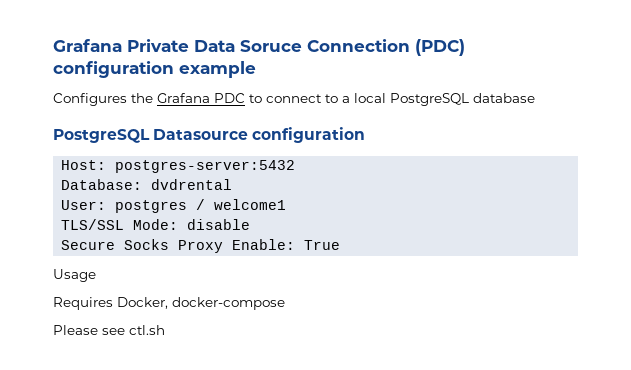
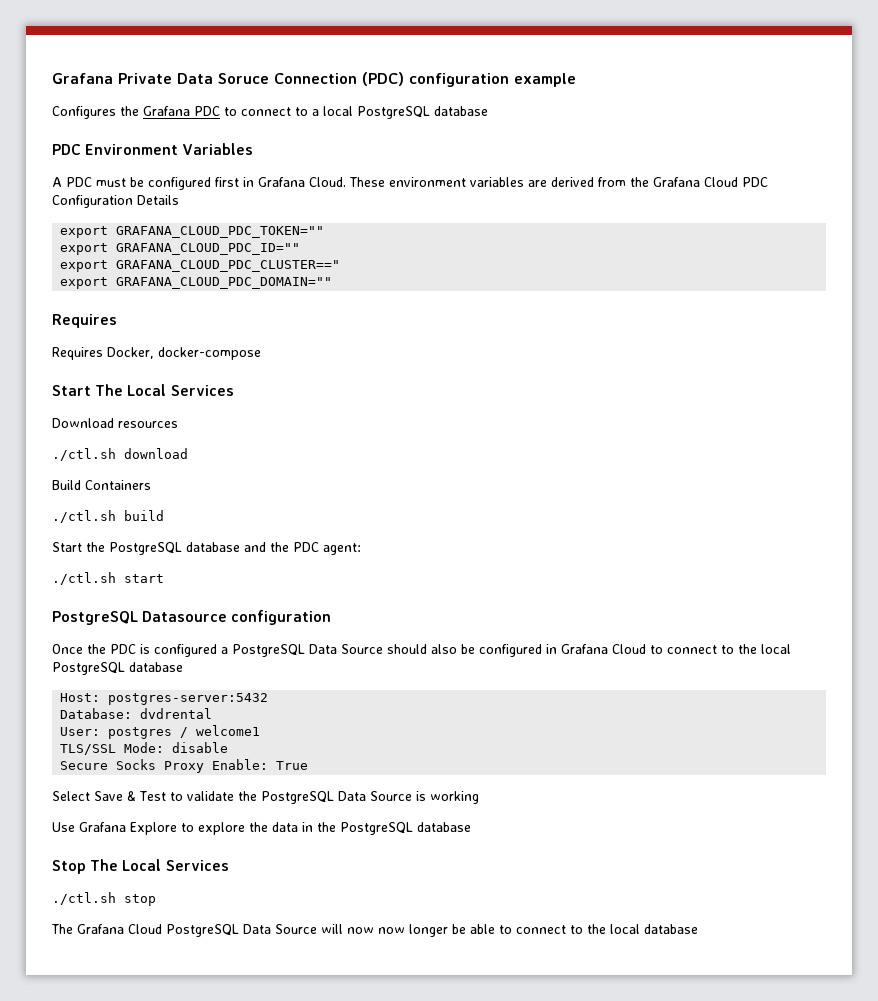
+ PDC Environment Variables
+ A PDC must be configured first in Grafana Cloud. These environment variables are derived from the Grafana Cloud PDC Configuration Details
+ export GRAFANA_CLOUD_PDC_TOKEN=""
+ export GRAFANA_CLOUD_PDC_ID=""
+ export GRAFANA_CLOUD_PDC_CLUSTER=="
+ export GRAFANA_CLOUD_PDC_DOMAIN=""
+ Requires
+ Requires Docker, docker-compose
+ Start The Local Services
+ Download resources
+ ./ctl.sh download
+ Build Containers
+ ./ctl.sh build
+ Start the PostgreSQL database and the PDC agent:
+ ./ctl.sh start
  PostgreSQL Datasource configuration
+ Once the PDC is configured a PostgreSQL Data Source should also be configured in Grafana Cloud to connect to the local PostgreSQL database
- Usage
- Requires Docker, docker-compose
- Please see ctl.sh
+ Select Save & Test to validate the PostgreSQL Data Source is working
+ Use Grafana Explore to explore the data in the PostgreSQL database
+ Stop The Local Services
+ ./ctl.sh stop
+ The Grafana Cloud PostgreSQL Data Source will now now longer be able to connect to the local database

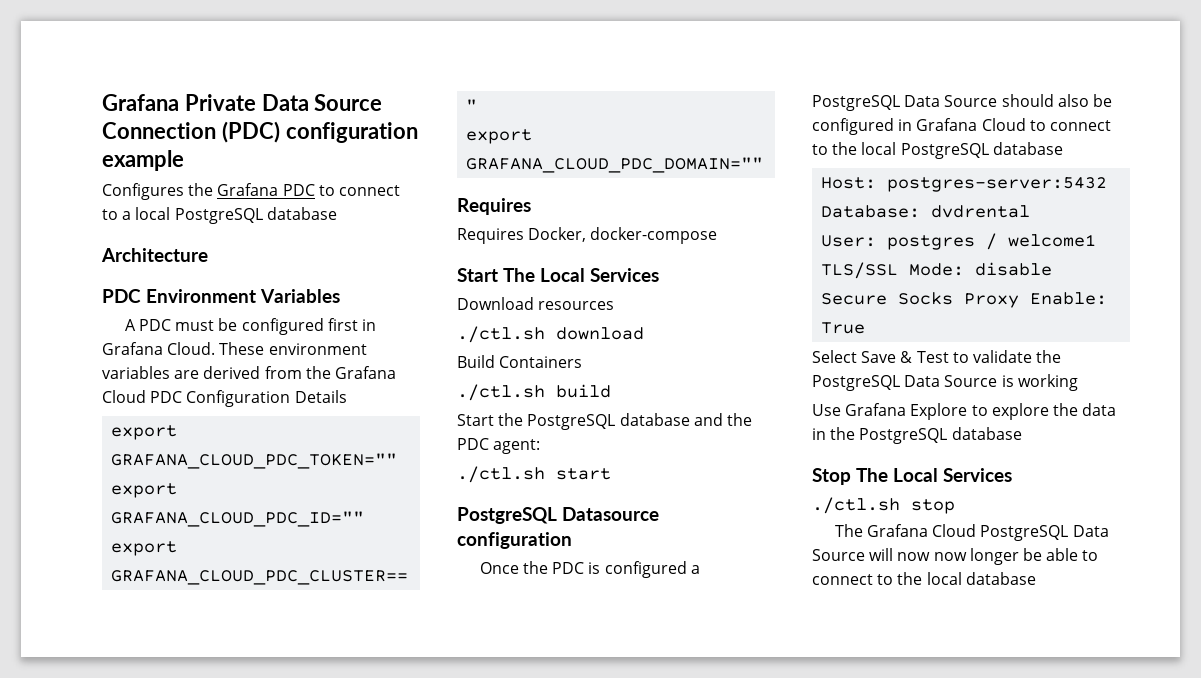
- Grafana Private Data Soruce Connection (PDC) configuration example
+ Grafana Private Data Source Connection (PDC) configuration example
+ Architecture

